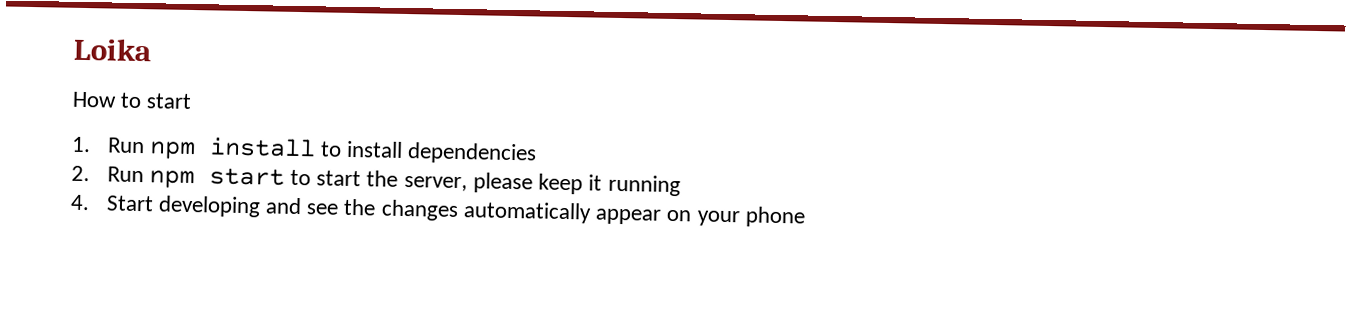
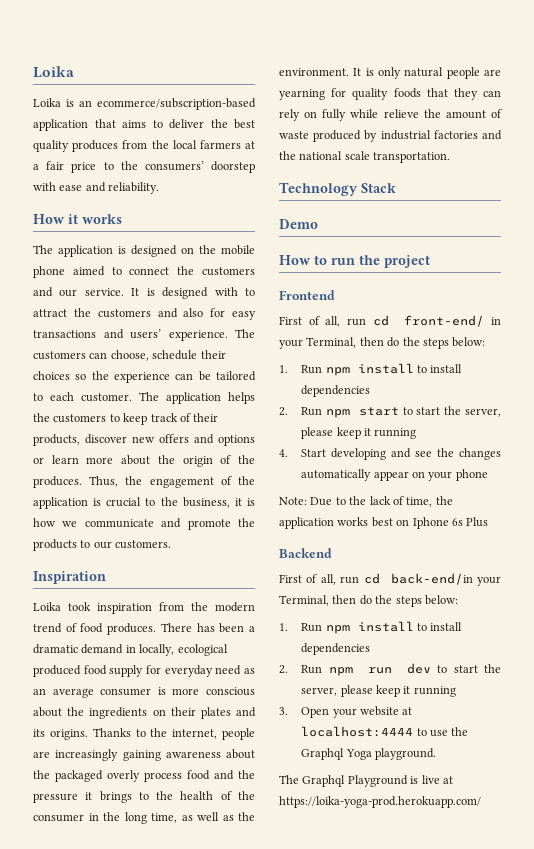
- How to start
+ Loika is an ecommerce/subscription-based application that aims to deliver the best quality produces from the local farmers at a fair price to the consumers’ doorstep with ease and reliability.
+ How it works
+ The application is designed on the mobile phone aimed to connect the customers and our service. It is designed with to attract the customers and also for easy transactions and users’ experience. The customers can choose, schedule their choices so the experience can be tailored to each customer. The application helps the customers to keep track of their products, discover new offers and options or learn more about the origin of the produces. Thus, the engagement of the application is crucial to the business, it is how we communicate and promote the products to our customers.
+ Inspiration
+ Loika took inspiration from the modern trend of food produces. There has been a dramatic demand in locally, ecological produced food supply for everyday need as an average consumer is more conscious about the ingredients on their plates and its origins. Thanks to the internet, people are increasingly gaining awareness about the packaged overly process food and the pressure it brings to the health of the consumer in the long time, as well as the environment. It is only natural people are yearning for quality foods that they can rely on fully while relieve the amount of waste produced by industrial factories and the national scale transportation.
+ Technology Stack
+ Demo
+ How to run the project
+ Frontend
+ First of all, run cd front-end/ in your Terminal, then do the steps below:
+ Note: Due to the lack of time, the application works best on Iphone 6s Plus
+ Backend
+ First of all, run cd back-end/in your Terminal, then do the steps below:
+ 1. Run npm install to install dependencies
+ 2. Run npm run dev to start the server, please keep it running
+ 3. Open your website at localhost:4444 to use the Graphql Yoga playground.
+ The Graphql Playground is live at https://loika-yoga-prod.herokuapp.com/

